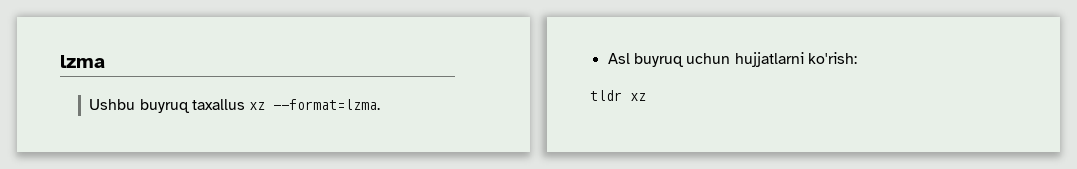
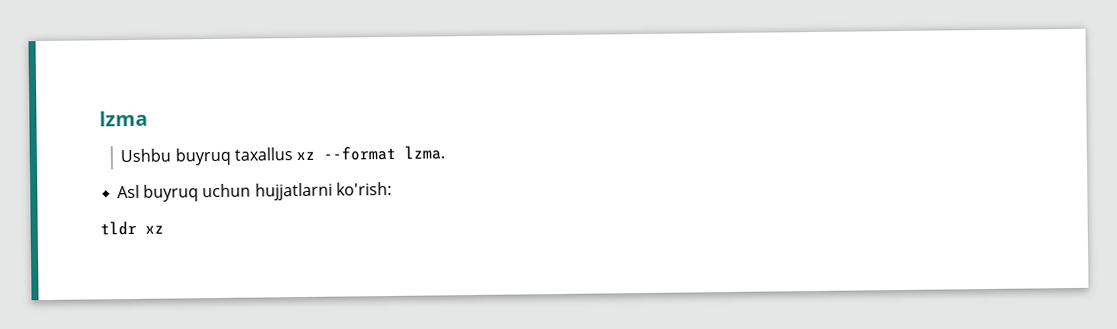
- Ushbu buyruq taxallus xz --format=lzma.
+ Ushbu buyruq taxallus xz --format lzma.

